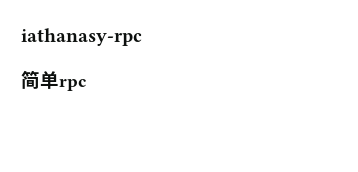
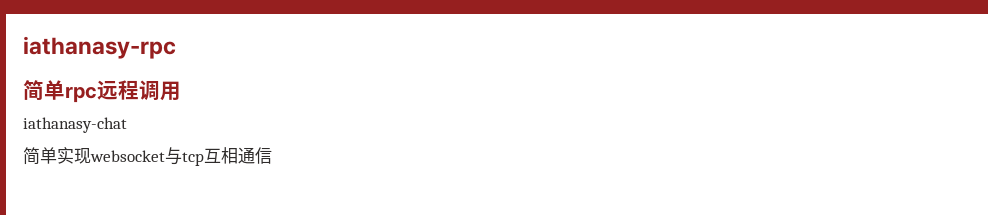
- 简单rpc
+ 简单rpc远程调用
+ iathanasy-chat
+ 简单实现websocket与tcp互相通信

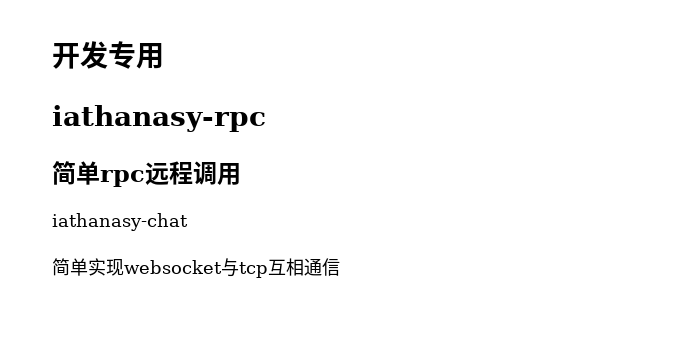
+ 开发专用

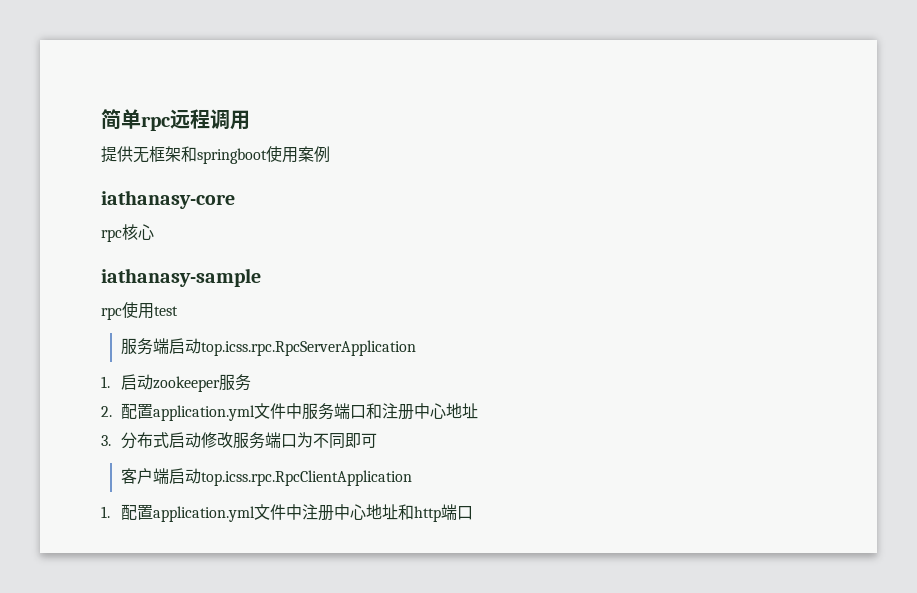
- 开发专用
- iathanasy-rpc
- iathanasy-chat
- 简单实现websocket与tcp互相通信
+ 提供无框架和springboot使用案例
+ iathanasy-core
+ rpc核心
+ iathanasy-sample
+ rpc使用test
+ 服务端启动top.icss.rpc.RpcServerApplication
+ 1.启动zookeeper服务
+ 2.配置application.yml文件中服务端口和注册中心地址
+ 3.分布式启动修改服务端口为不同即可
+ 客户端启动top.icss.rpc.RpcClientApplication
+ 1.配置application.yml文件中注册中心地址和http端口

